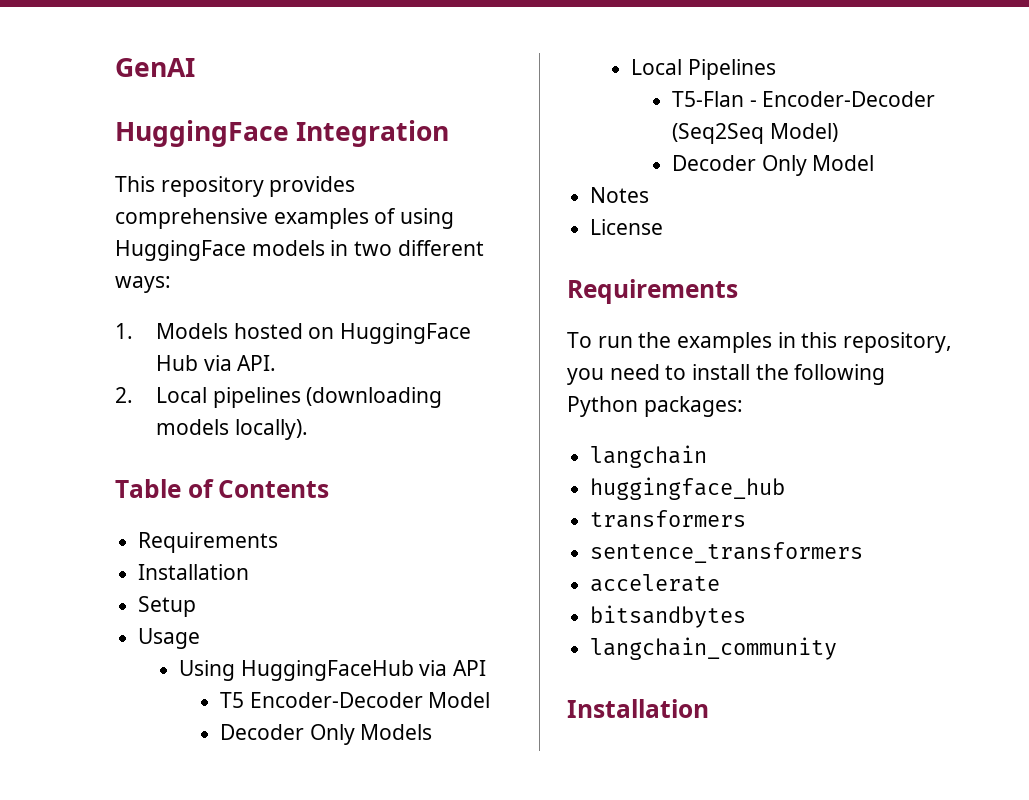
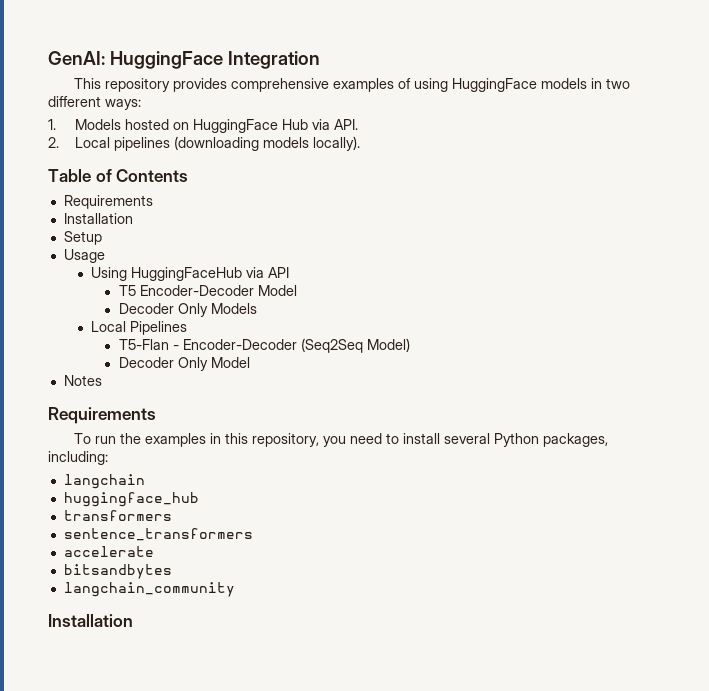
- GenAI
- HuggingFace Integration
+ GenAI: HuggingFace Integration
- License
- To run the examples in this repository, you need to install the following Python packages:
+ To run the examples in this repository, you need to install several Python packages, including:

